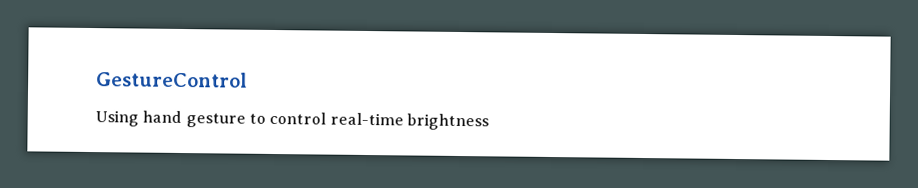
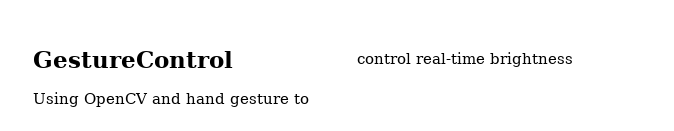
- Using hand gesture to control real-time brightness
+ Using OpenCV and hand gesture to control real-time brightness

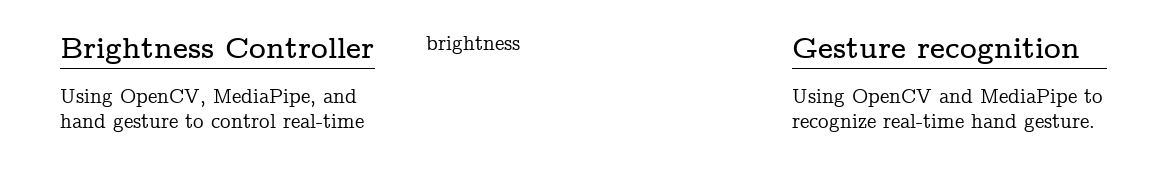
- GestureControl
- Using OpenCV and hand gesture to control real-time brightness
+ Brightness Controller
+ Using OpenCV, MediaPipe, and hand gesture to control real-time brightness
+ Gesture recognition
+ Using OpenCV and MediaPipe to recognize real-time hand gesture.

